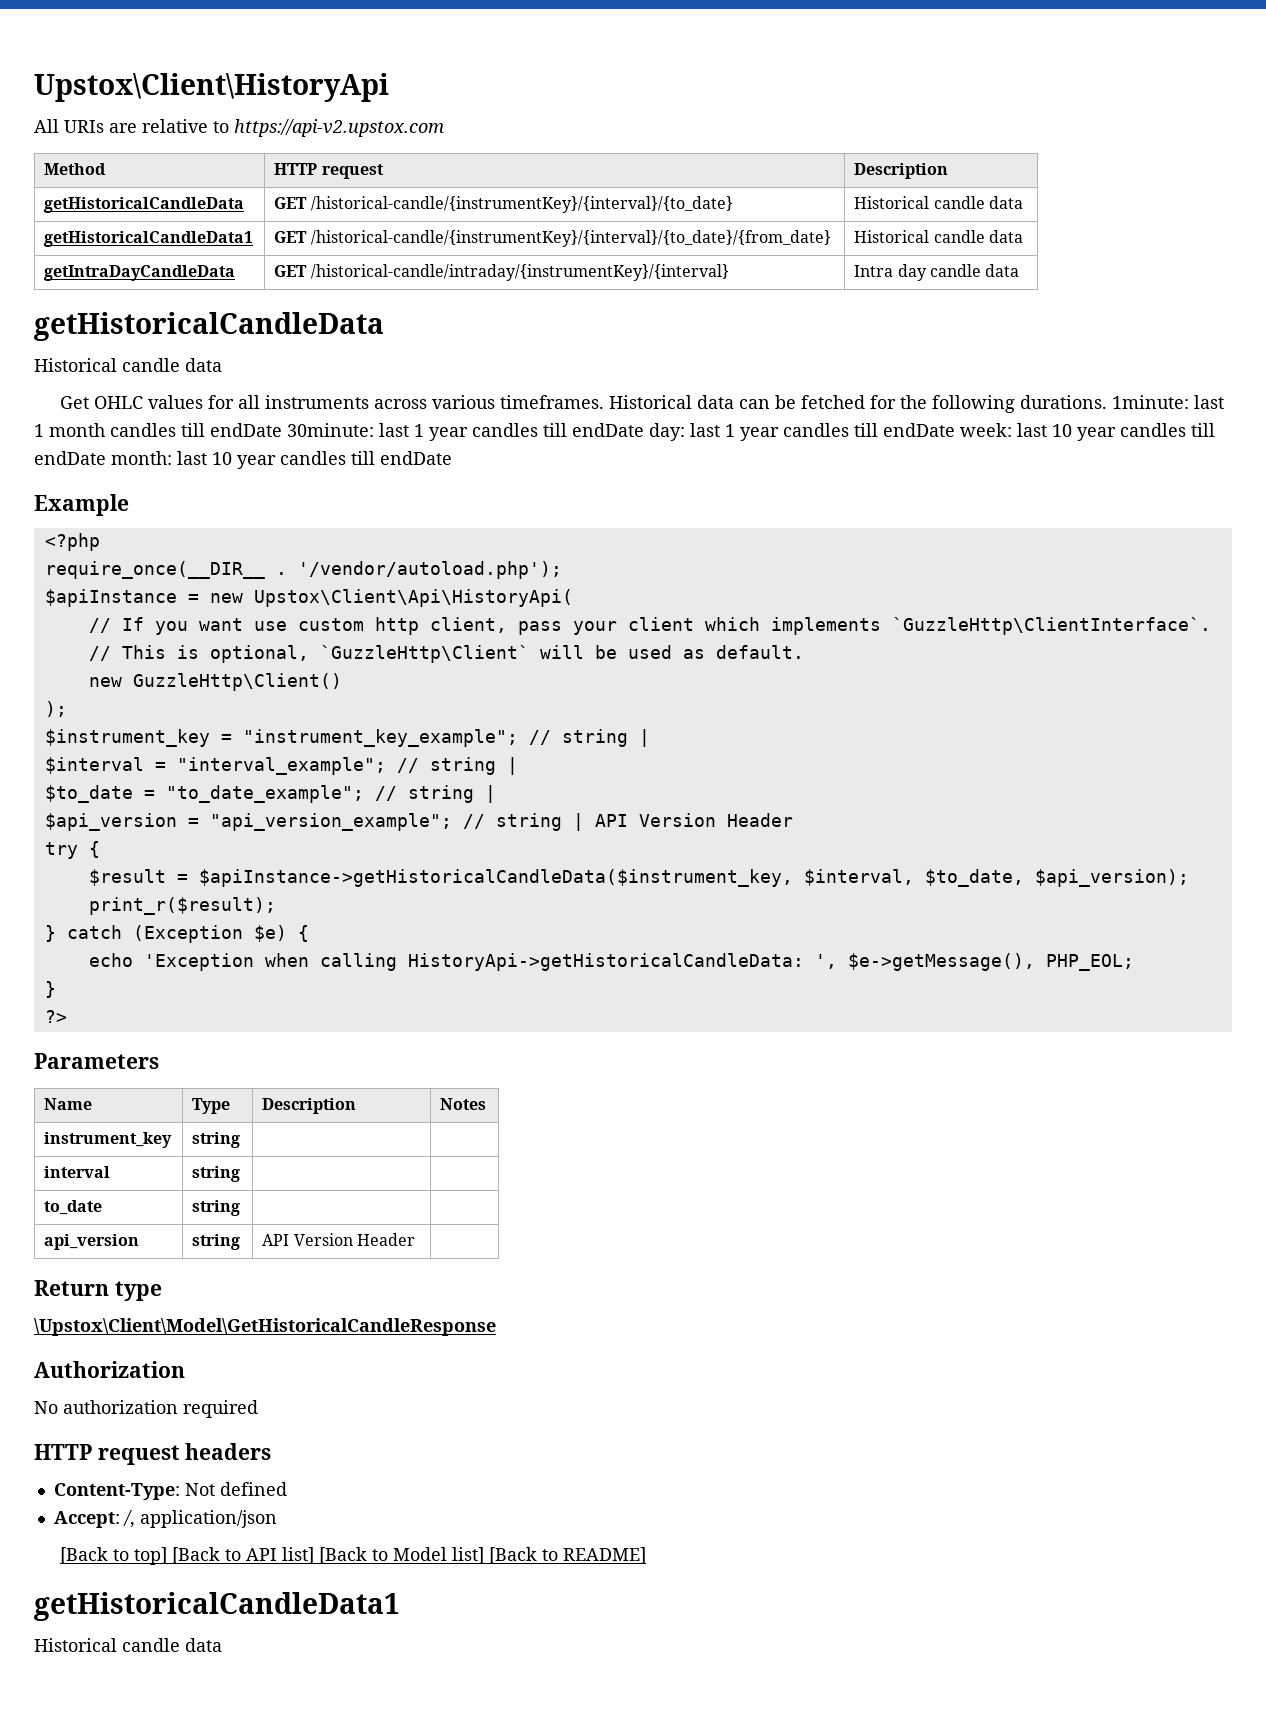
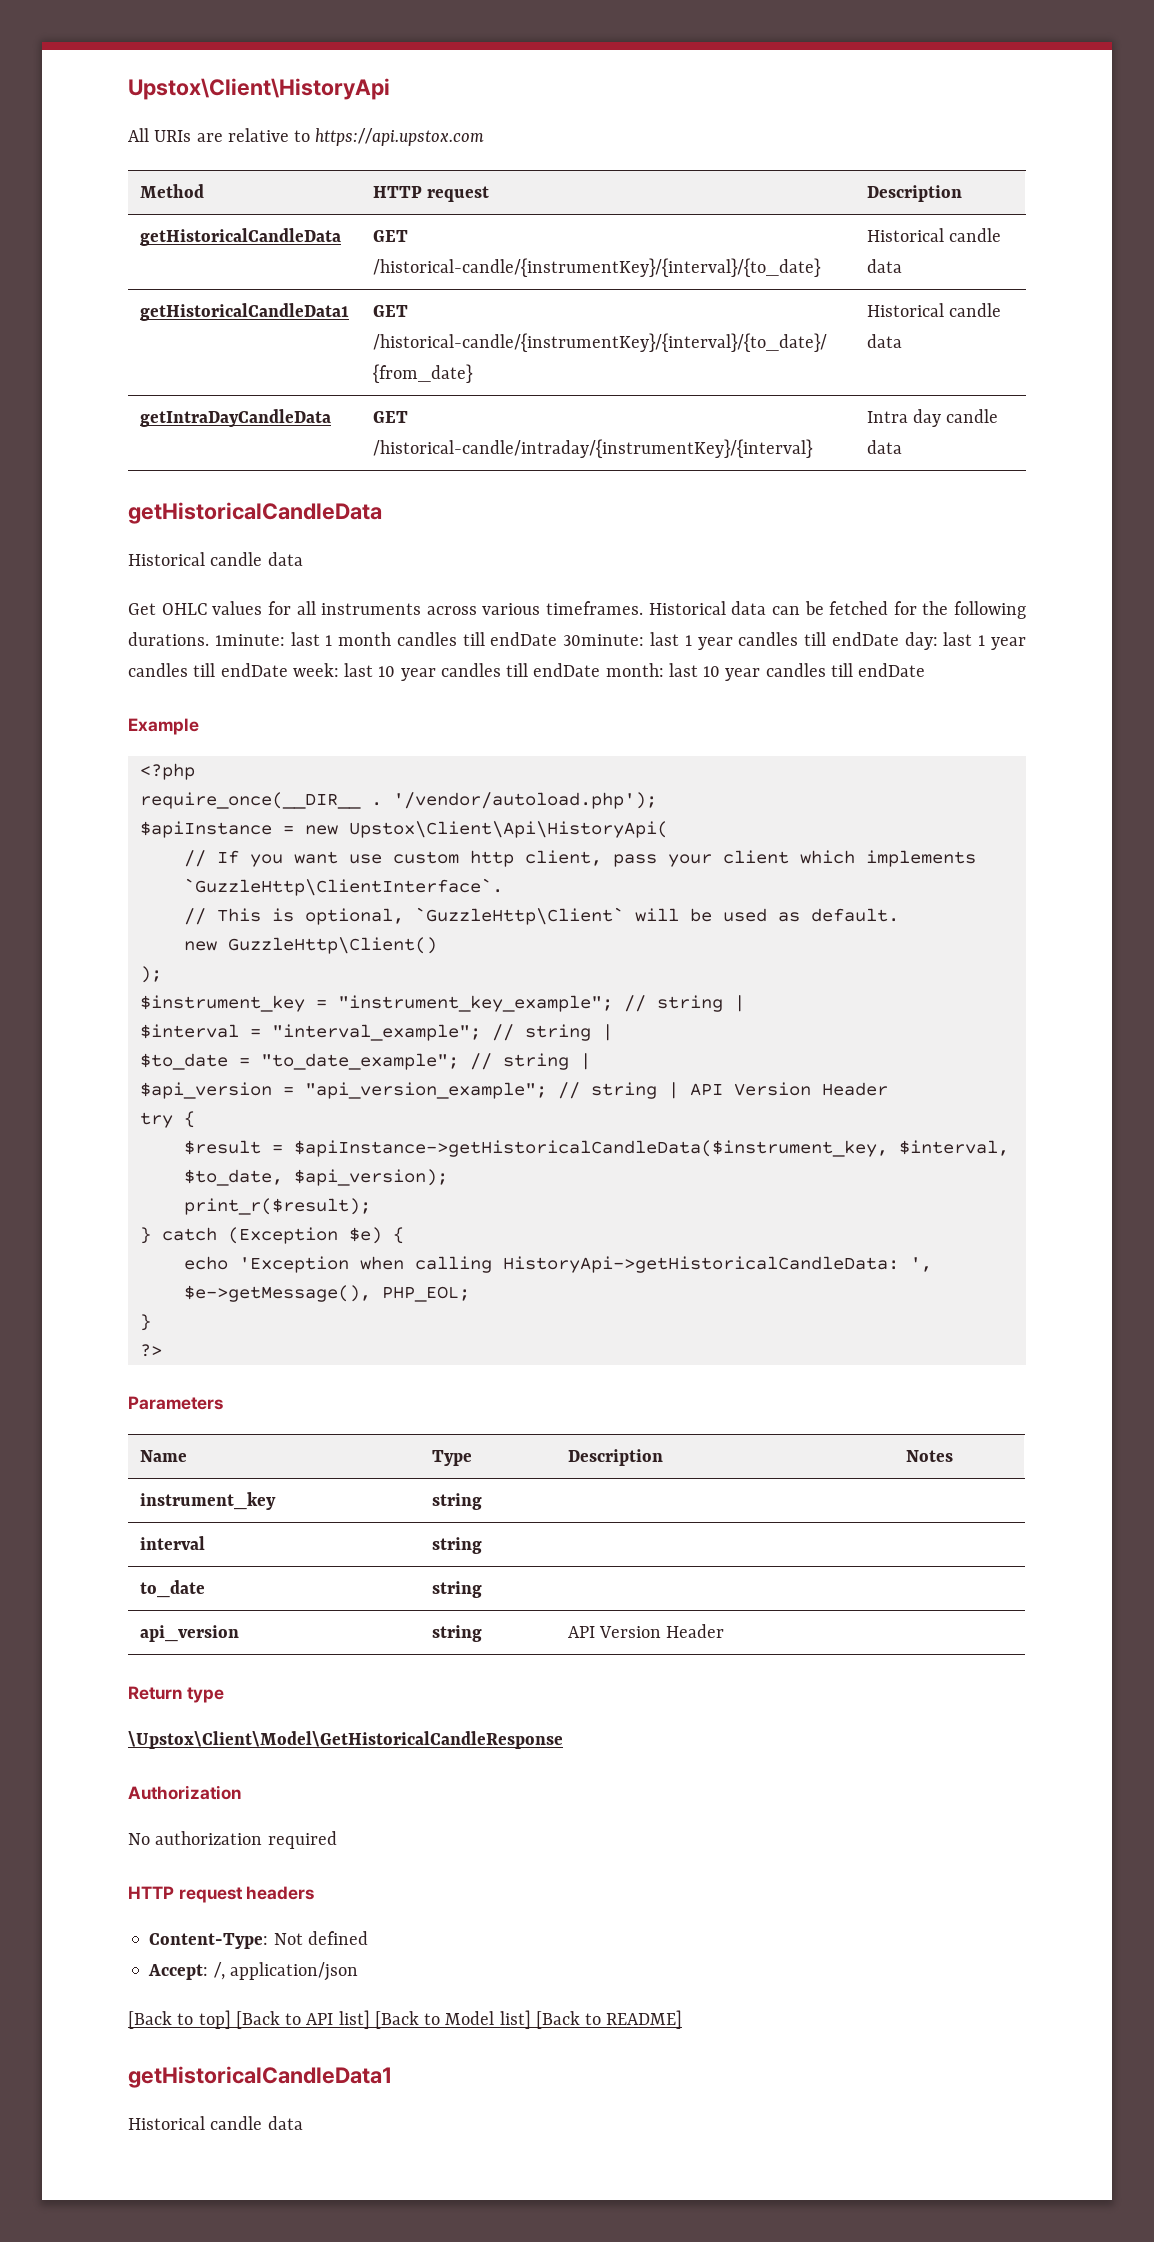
- All URIs are relative to https://api-v2.upstox.com
+ All URIs are relative to https://api.upstox.com

